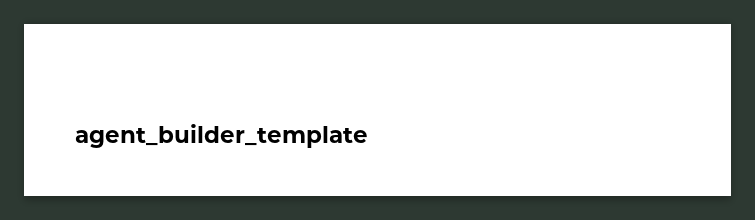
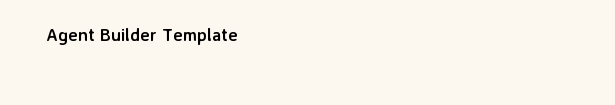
- agent_builder_template
+ Agent Builder Template

